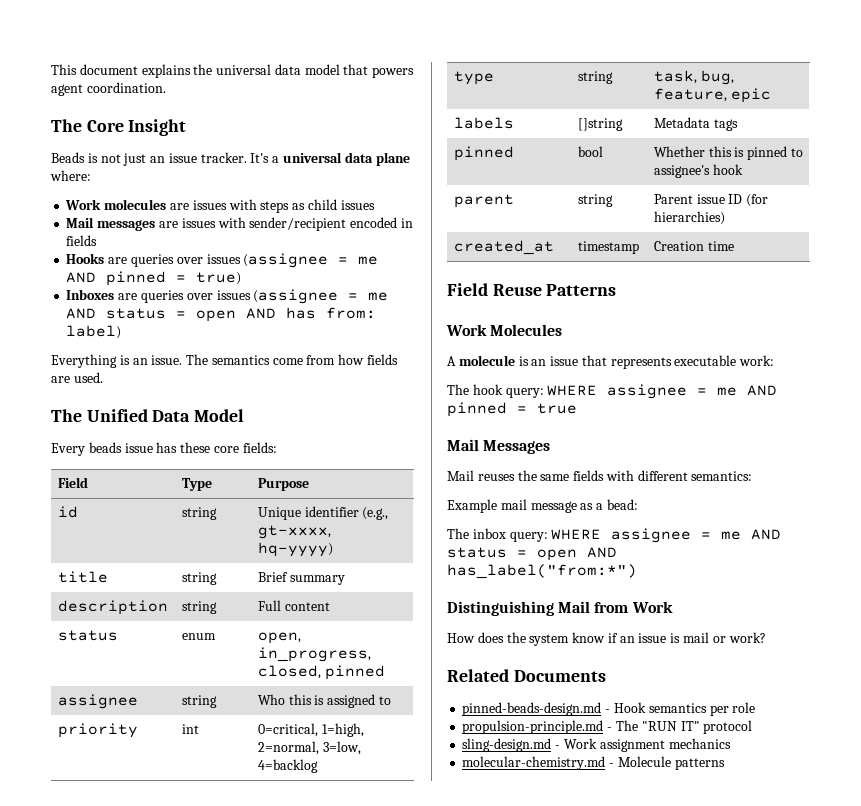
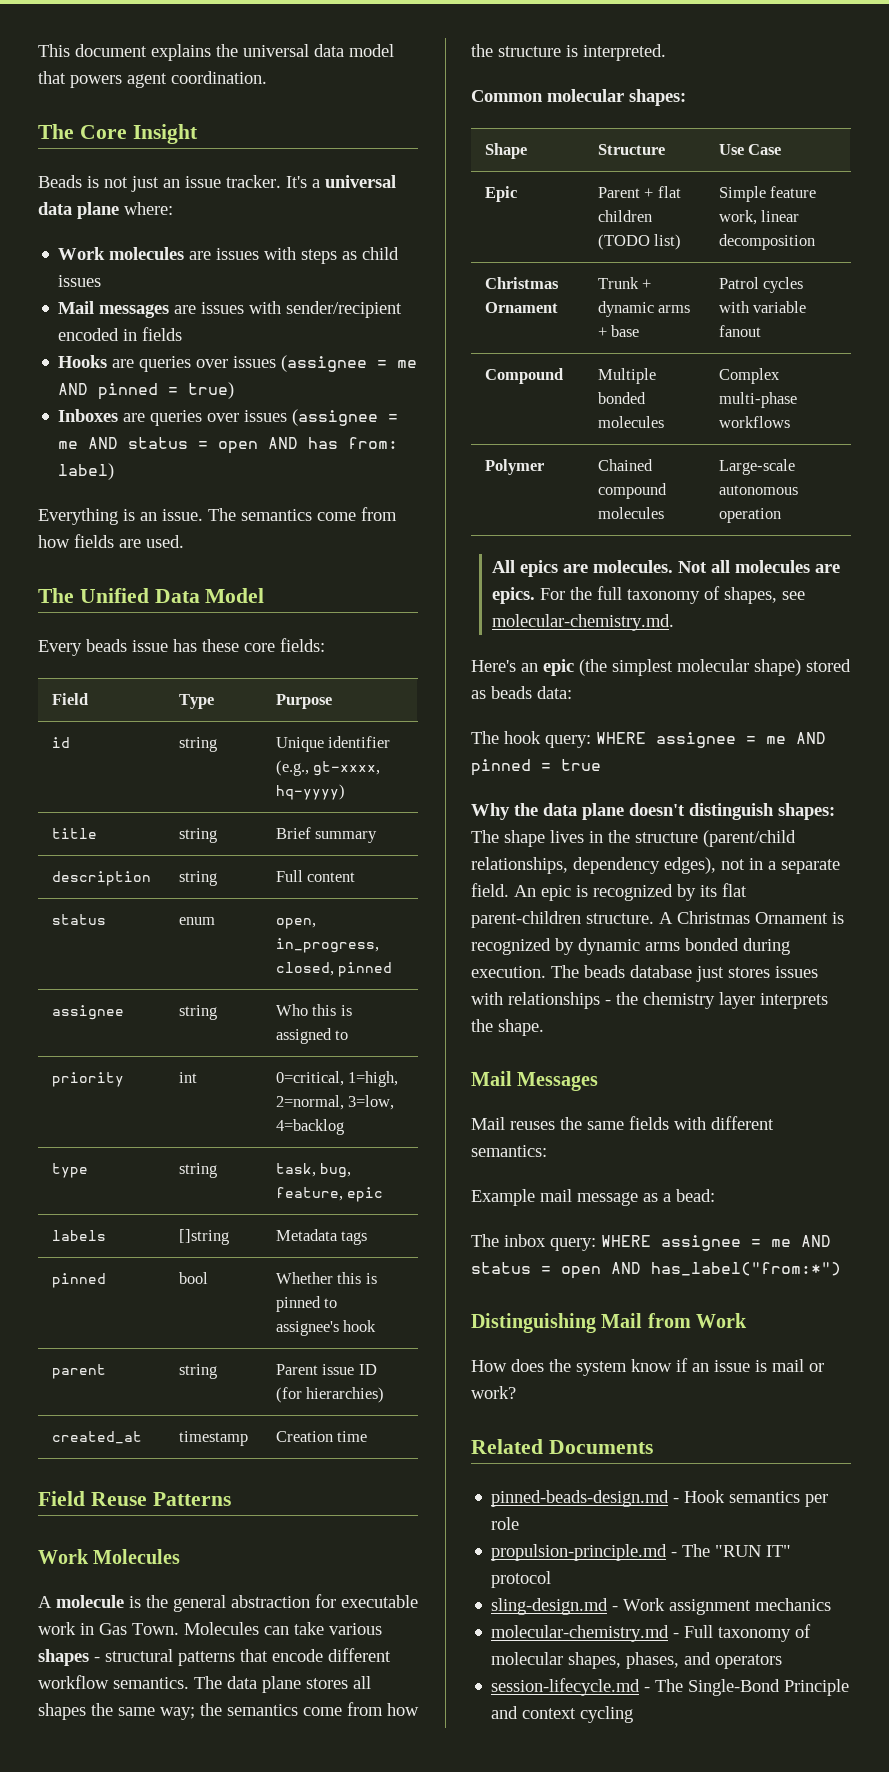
- A molecule is an issue that represents executable work:
+ A molecule is the general abstraction for executable work in Gas Town. Molecules can take various shapes - structural patterns that encode different workflow semantics. The data plane stores all shapes the same way; the semantics come from how the structure is interpreted.
+ Common molecular shapes:
+ Shape | Structure | Use Case
+ Epic | Parent + flat children (TODO list) | Simple feature work, linear decomposition
+ Christmas Ornament | Trunk + dynamic arms + base | Patrol cycles with variable fanout
+ Compound | Multiple bonded molecules | Complex multi-phase workflows
+ Polymer | Chained compound molecules | Large-scale autonomous operation
+ All epics are molecules. Not all molecules are epics. For the full taxonomy of shapes, see molecular-chemistry.md.
+ Here's an epic (the simplest molecular shape) stored as beads data:
+ Why the data plane doesn't distinguish shapes: The shape lives in the structure (parent/child relationships, dependency edges), not in a separate field. An epic is recognized by its flat parent-children structure. A Christmas Ornament is recognized by dynamic arms bonded during execution. The beads database just stores issues with relationships - the chemistry layer interprets the shape.
- molecular-chemistry.md - Molecule patterns
+ molecular-chemistry.md - Full taxonomy of molecular shapes, phases, and operators
+ session-lifecycle.md - The Single-Bond Principle and context cycling

